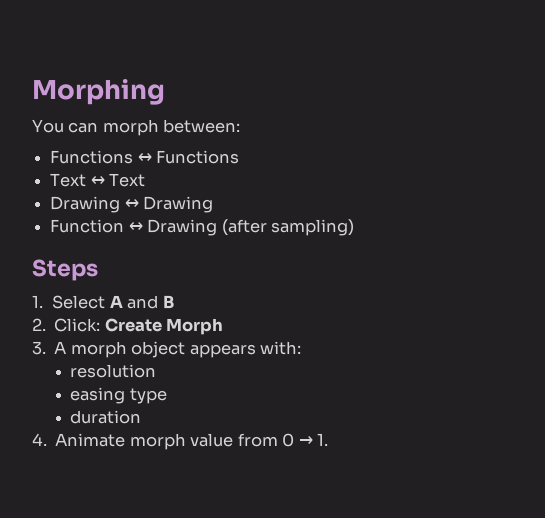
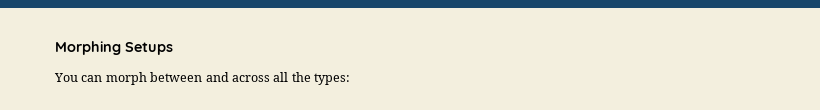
- Morphing
+ Morphing Setups
- You can morph between:
- Functions ↔ Functions
- Text ↔ Text
- Drawing ↔ Drawing
- Function ↔ Drawing (after sampling)
- Steps
- 1. Select A and B
- 2. Click: Create Morph
- 3. A morph object appears with:
- resolution
- easing type
- duration
- 4. Animate morph value from 0 → 1.
+ You can morph between and across all the types:

